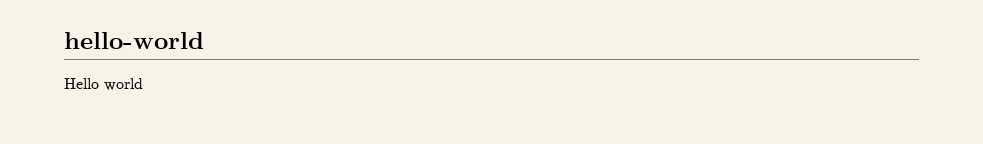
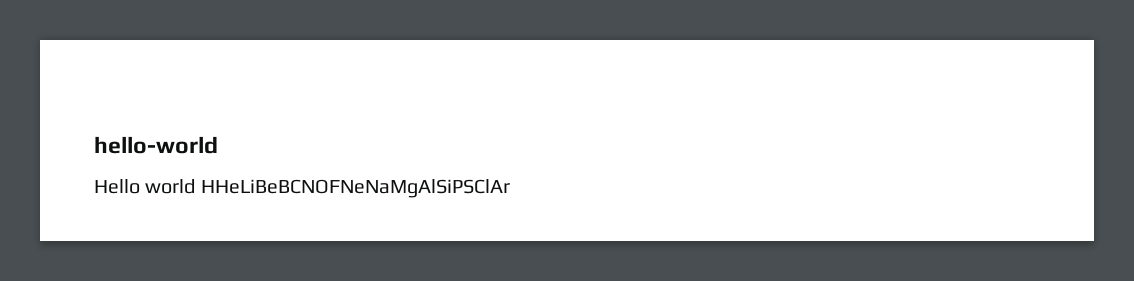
- Hello world
+ Hello world HHeLiBeBCNOFNeNaMgAlSiPSClAr

